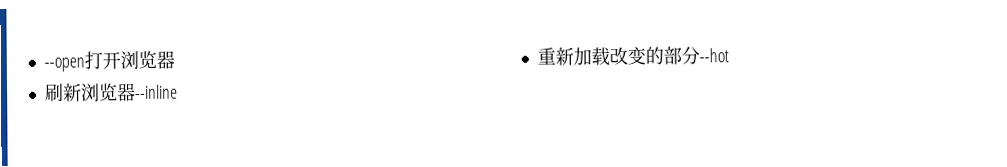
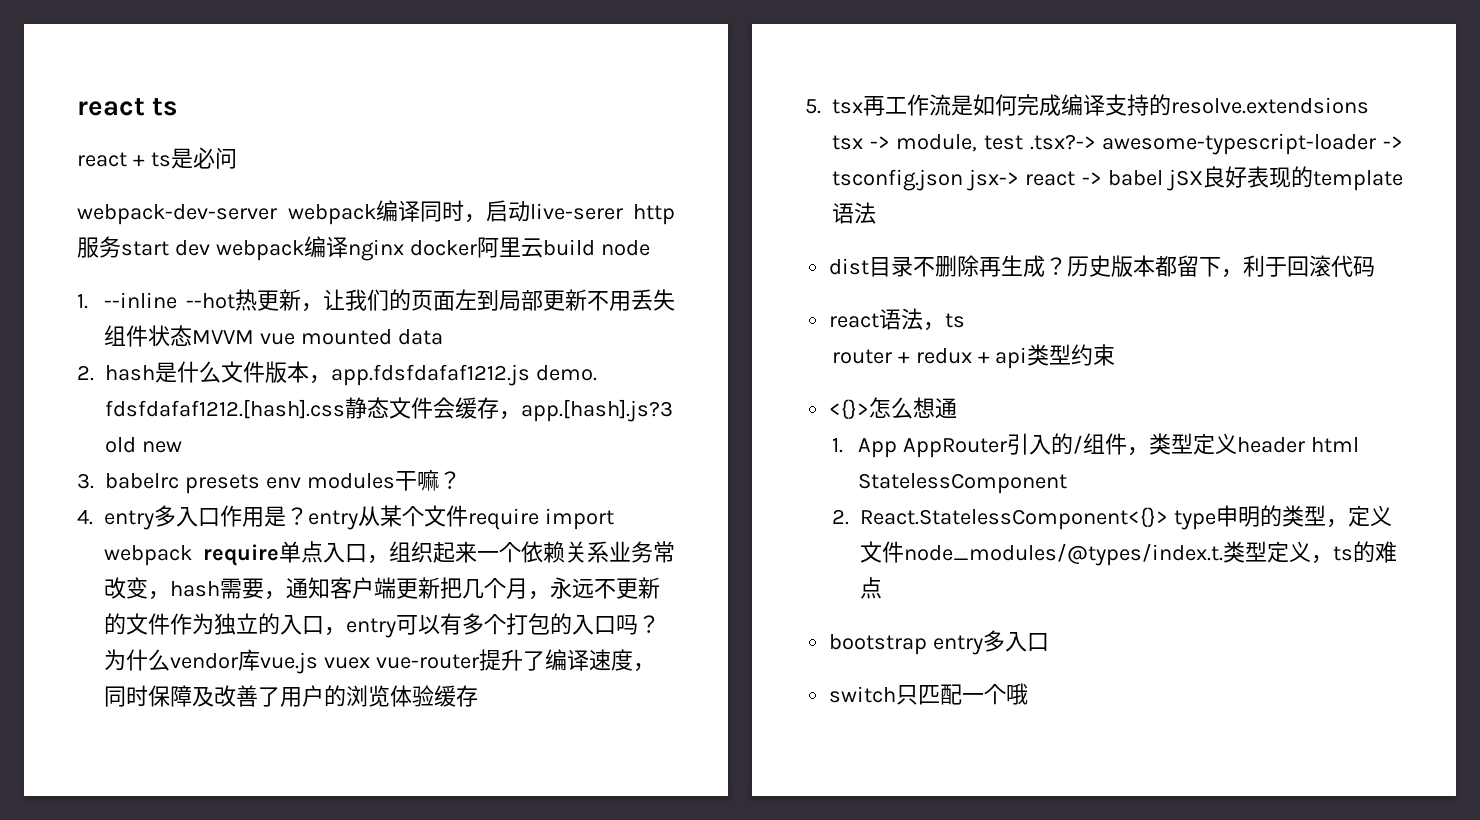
- --open打开浏览器
- 刷新浏览器--inline
- 重新加载改变的部分--hot
+ react ts
+ react + ts是必问
+ webpack-dev-server webpack编译同时，启动live-serer http服务start dev webpack编译nginx docker阿里云build node
+ 1. --inline --hot热更新，让我们的页面左到局部更新不用丢失组件状态MVVM vue mounted data
+ 2. hash是什么文件版本，app.fdsfdafaf1212.js demo. fdsfdafaf1212.[hash].css静态文件会缓存，app.[hash].js?3 old new
+ 3. babelrc presets env modules干嘛？
+ 4. entry多入口作用是？entry从某个文件require import webpack require单点入口，组织起来一个依赖关系业务常改变，hash需要，通知客户端更新把几个月，永远不更新的文件作为独立的入口，entry可以有多个打包的入口吗？为什么vendor库vue.js vuex vue-router提升了编译速度，同时保障及改善了用户的浏览体验缓存
+ 5. tsx再工作流是如何完成编译支持的resolve.extendsions tsx -> module, test .tsx?-> awesome-typescript-loader -> tsconfig.json jsx-> react -> babel jSX良好表现的template语法
+ dist目录不删除再生成？历史版本都留下，利于回滚代码
+ react语法，ts
+ router + redux + api类型约束
+ <{}>怎么想通
+ 1. App AppRouter引入的/组件，类型定义header html StatelessComponent
+ 2. React.StatelessComponent<{}> type申明的类型，定义文件node_modules/@types/index.t.类型定义，ts的难点
+ bootstrap entry多入口
+ switch只匹配一个哦

